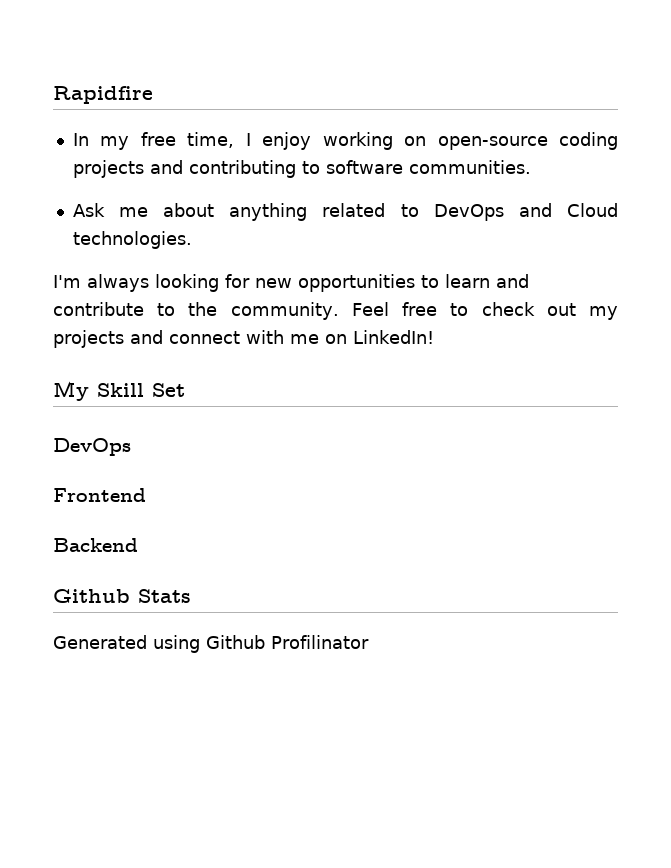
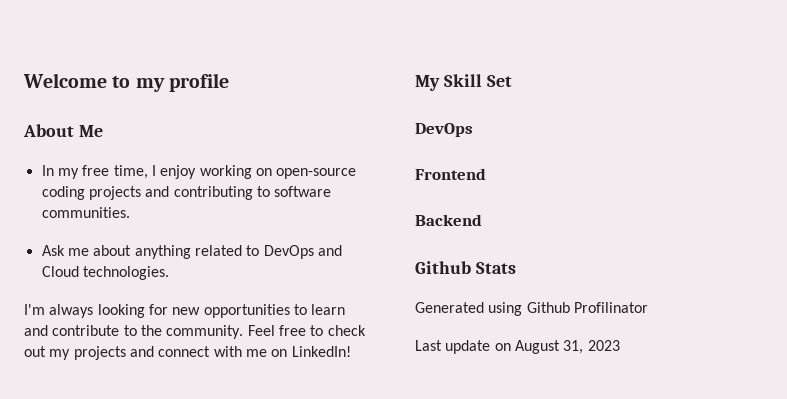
- Rapidfire
+ Welcome to my profile
+ About Me
+ Last update on August 31, 2023

